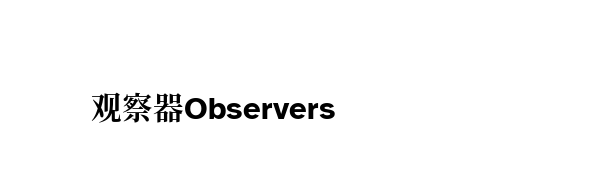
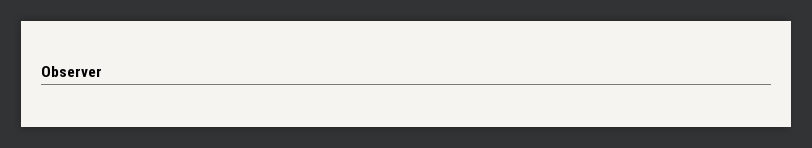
- 观察器Observers
+ Observer

